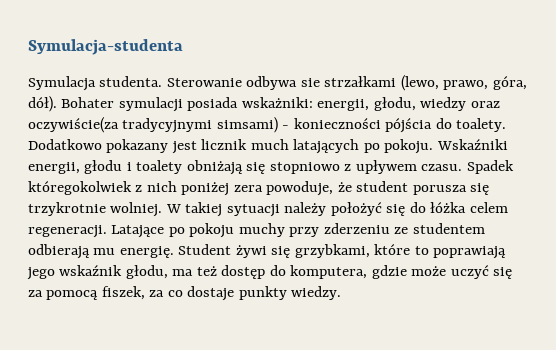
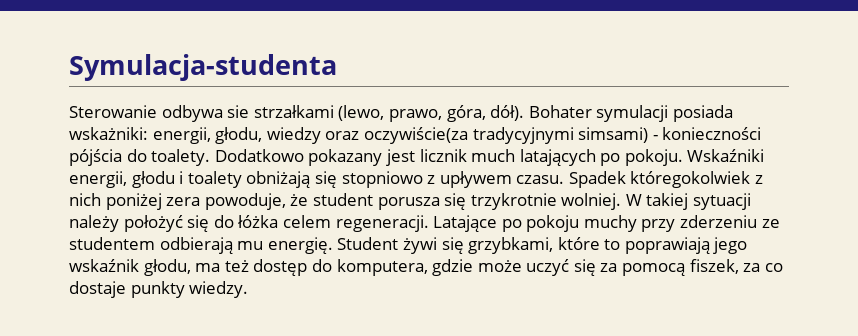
- Symulacja studenta.

